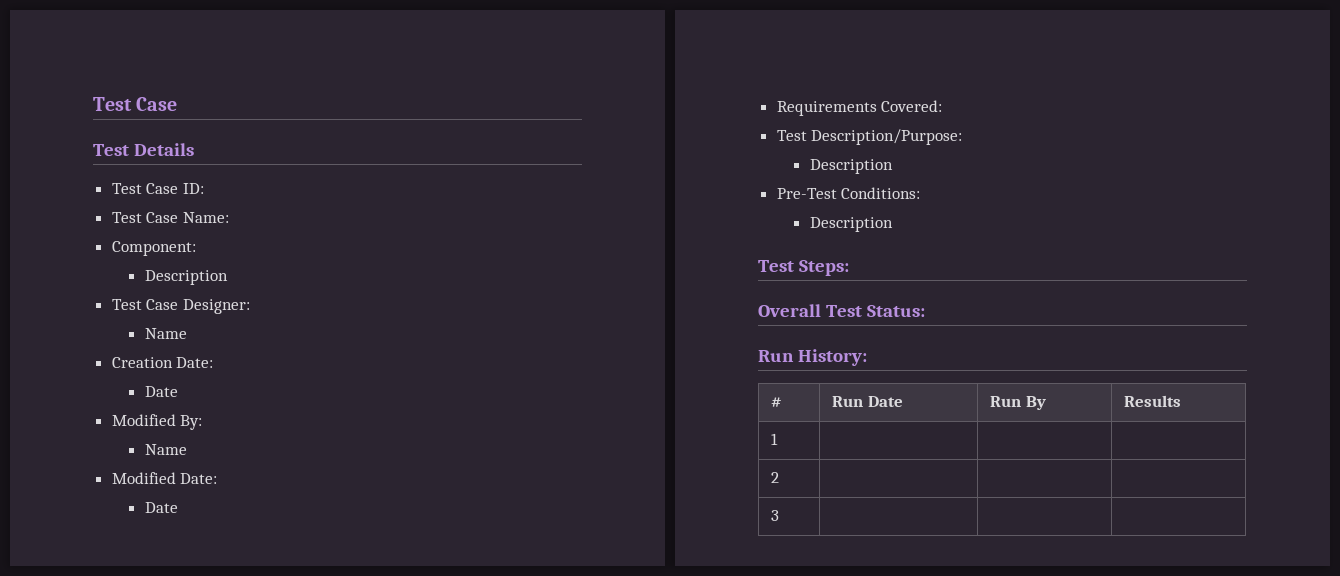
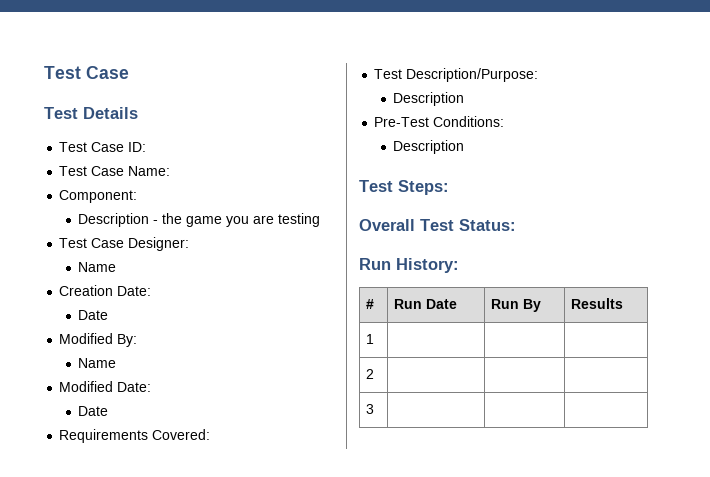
  Component:
- Description
+ Description - the game you are testing

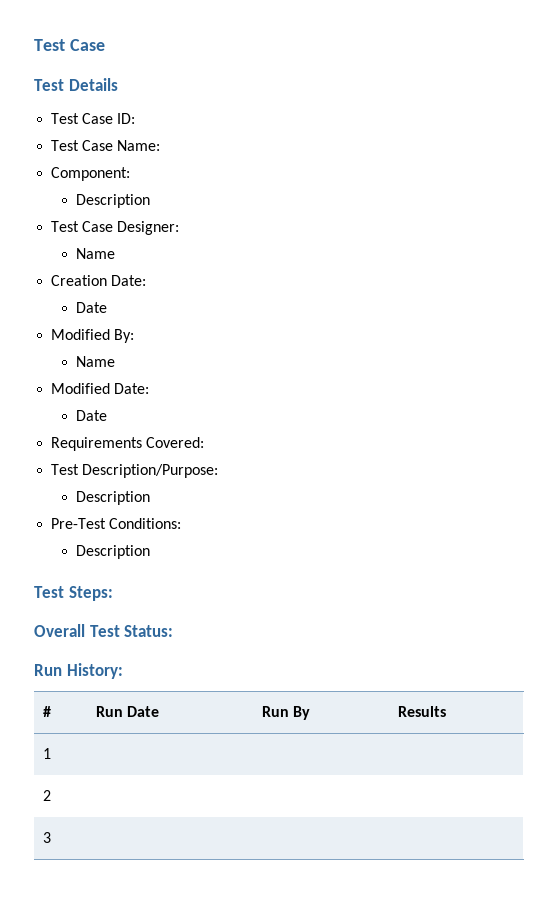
  Component:
- Description - the game you are testing
+ Description

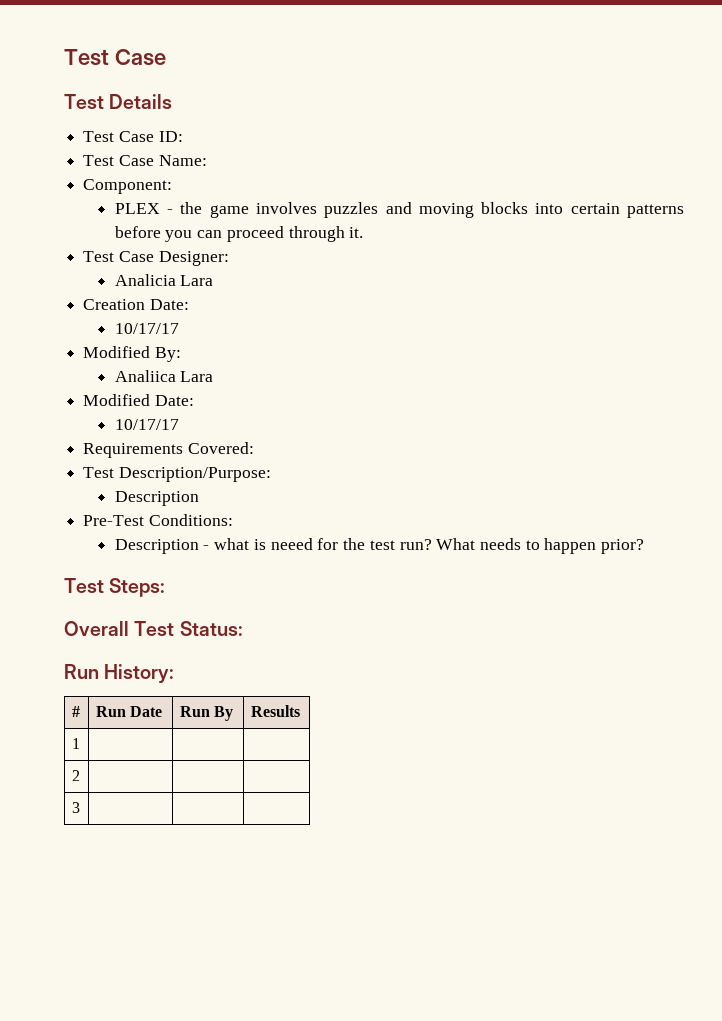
  Component:
- Description
+ PLEX - the game involves puzzles and moving blocks into certain patterns before you can proceed through it.
  Test Case Designer:
- Name
+ Analicia Lara
  Creation Date:
- Date
+ 10/17/17
  Modified By:
- Name
+ Analiica Lara
  Modified Date:
- Date
+ 10/17/17
  Pre-Test Conditions:
- Description
+ Description - what is neeed for the test run? What needs to happen prior?

